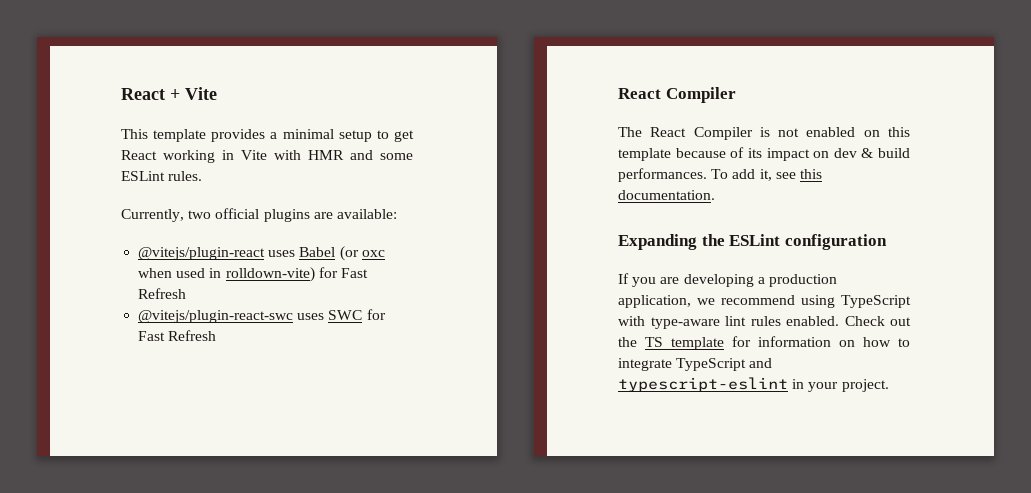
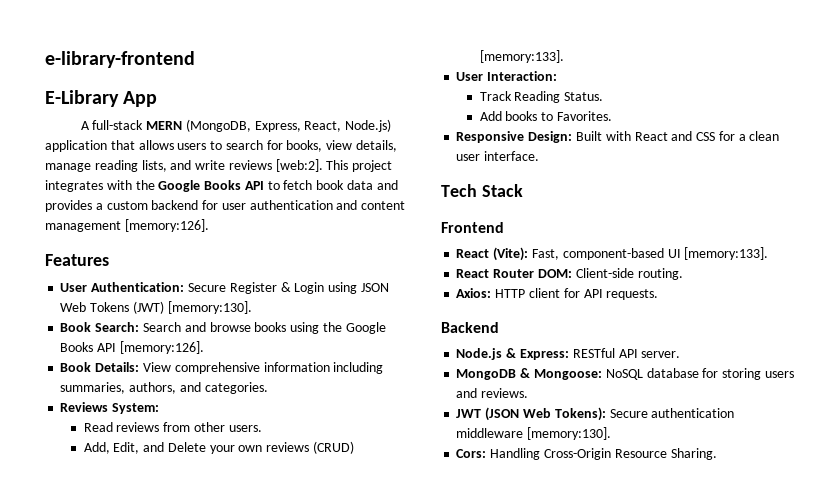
- React + Vite
- This template provides a minimal setup to get React working in Vite with HMR and some ESLint rules.
- Currently, two official plugins are available:
- @vitejs/plugin-react uses Babel (or oxc when used in rolldown-vite) for Fast Refresh
- @vitejs/plugin-react-swc uses SWC for Fast Refresh
- React Compiler
- The React Compiler is not enabled on this template because of its impact on dev & build performances. To add it, see this documentation.
- Expanding the ESLint configuration
- If you are developing a production application, we recommend using TypeScript with type-aware lint rules enabled. Check out the TS template for information on how to integrate TypeScript and typescript-eslint in your project.
+ e-library-frontend
+ E-Library App
+ A full-stack MERN (MongoDB, Express, React, Node.js) application that allows users to search for books, view details, manage reading lists, and write reviews [web:2]. This project integrates with the Google Books API to fetch book data and provides a custom backend for user authentication and content management [memory:126].
+ Features
+ User Authentication: Secure Register & Login using JSON Web Tokens (JWT) [memory:130].
+ Book Search: Search and browse books using the Google Books API [memory:126].
+ Book Details: View comprehensive information including summaries, authors, and categories.
+ Reviews System:
+ Read reviews from other users.
+ Add, Edit, and Delete your own reviews (CRUD) [memory:133].
+ User Interaction:
+ Track Reading Status.
+ Add books to Favorites.
+ Responsive Design: Built with React and CSS for a clean user interface.
+ Tech Stack
+ Frontend
+ React (Vite): Fast, component-based UI [memory:133].
+ React Router DOM: Client-side routing.
+ Axios: HTTP client for API requests.
+ Backend
+ Node.js & Express: RESTful API server.
+ MongoDB & Mongoose: NoSQL database for storing users and reviews.
+ JWT (JSON Web Tokens): Secure authentication middleware [memory:130].
+ Cors: Handling Cross-Origin Resource Sharing.

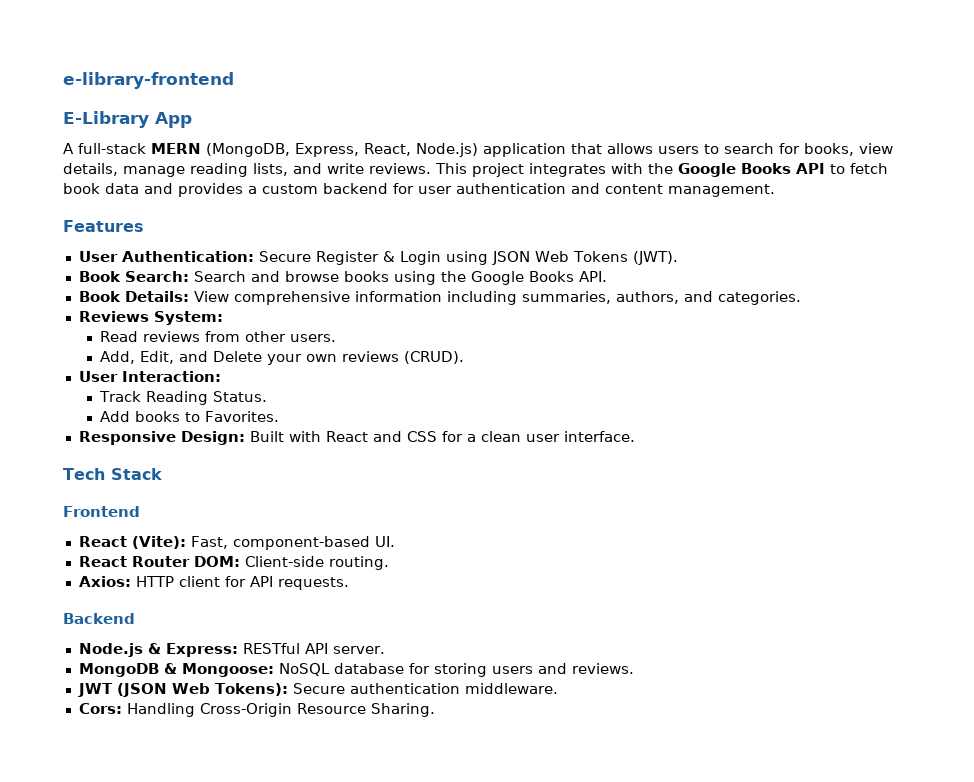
- A full-stack MERN (MongoDB, Express, React, Node.js) application that allows users to search for books, view details, manage reading lists, and write reviews [web:2].
+ A full-stack MERN (MongoDB, Express, React, Node.js) application that allows users to search for books, view details, manage reading lists, and write reviews.
- This project integrates with the Google Books API to fetch book data and provides a custom backend for user authentication and content management [memory:126].
+ This project integrates with the Google Books API to fetch book data and provides a custom backend for user authentication and content management.
- User Authentication: Secure Register & Login using JSON Web Tokens (JWT) [memory:130].
+ User Authentication: Secure Register & Login using JSON Web Tokens (JWT).
- Book Search: Search and browse books using the Google Books API [memory:126].
+ Book Search: Search and browse books using the Google Books API.
- Add, Edit, and Delete your own reviews (CRUD) [memory:133].
+ Add, Edit, and Delete your own reviews (CRUD).
- React (Vite): Fast, component-based UI [memory:133].
+ React (Vite): Fast, component-based UI.
- JWT (JSON Web Tokens): Secure authentication middleware [memory:130].
+ JWT (JSON Web Tokens): Secure authentication middleware.

